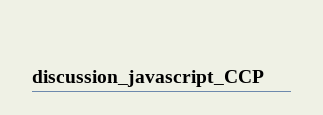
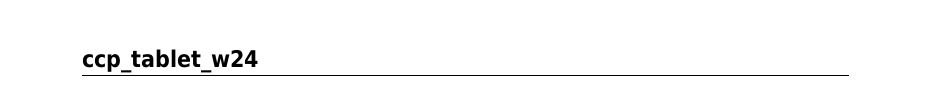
- discussion_javascript_CCP
+ ccp_tablet_w24

